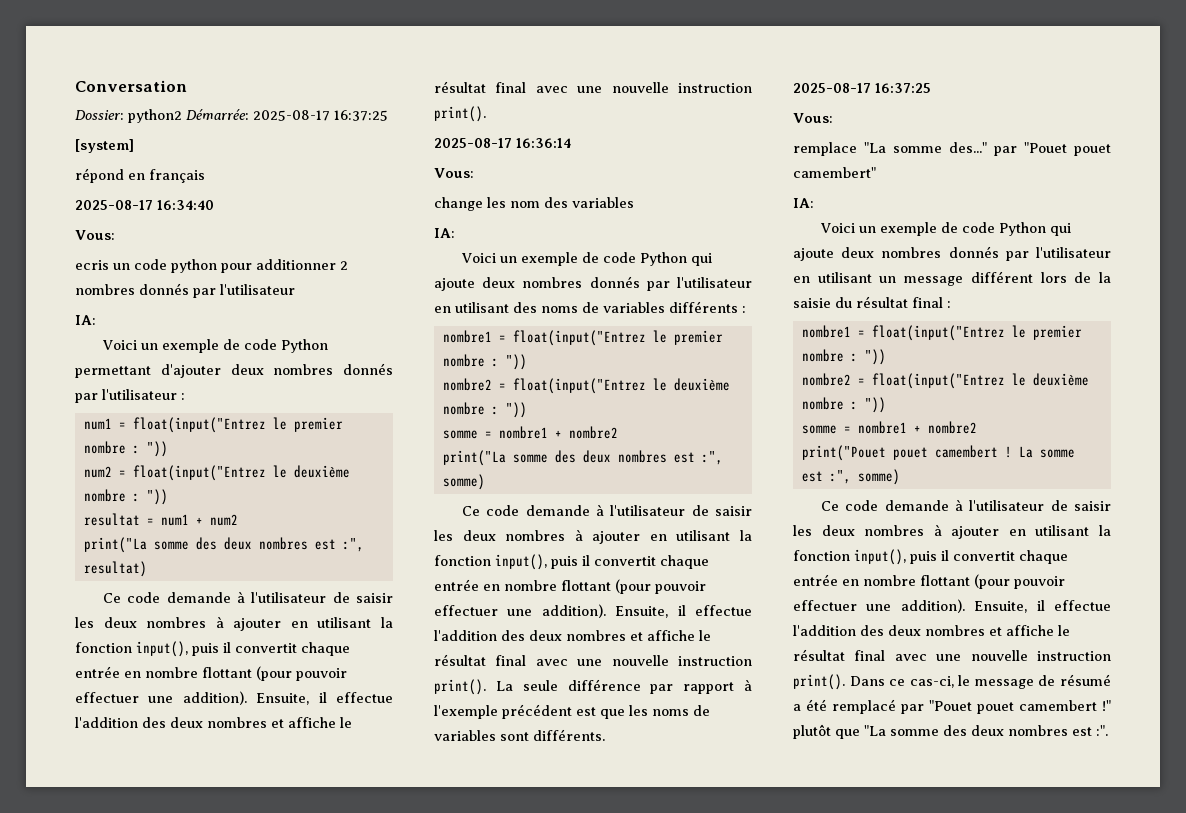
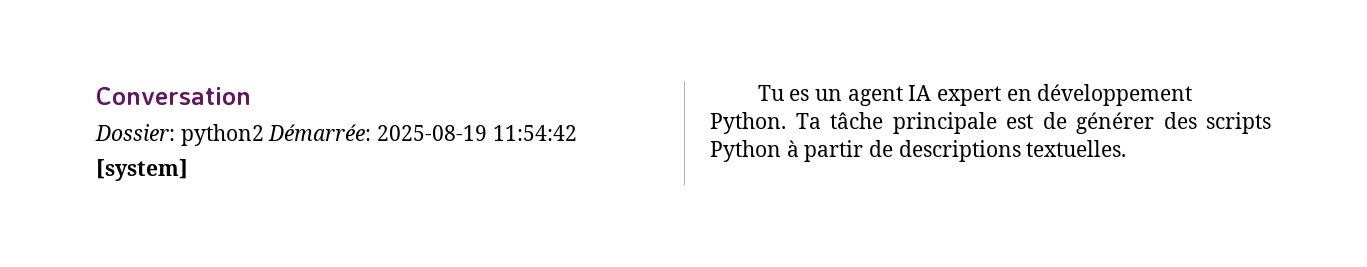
- Dossier: python2 Démarrée: 2025-08-17 16:37:25
+ Dossier: python2 Démarrée: 2025-08-19 11:54:42
- répond en français
- 2025-08-17 16:34:40
- Vous:
- ecris un code python pour additionner 2 nombres donnés par l'utilisateur
- IA:
- Voici un exemple de code Python permettant d'ajouter deux nombres donnés par l'utilisateur :
- num1 = float(input("Entrez le premier nombre : "))
- num2 = float(input("Entrez le deuxième nombre : "))
- resultat = num1 + num2
- print("La somme des deux nombres est :", resultat)
- Ce code demande à l'utilisateur de saisir les deux nombres à ajouter en utilisant la fonction input(), puis il convertit chaque entrée en nombre flottant (pour pouvoir effectuer une addition). Ensuite, il effectue l'addition des deux nombres et affiche le résultat final avec une nouvelle instruction print().
- 2025-08-17 16:36:14
- Vous:
- change les nom des variables
- IA:
- Voici un exemple de code Python qui ajoute deux nombres donnés par l'utilisateur en utilisant des noms de variables différents :
- nombre1 = float(input("Entrez le premier nombre : "))
- nombre2 = float(input("Entrez le deuxième nombre : "))
- somme = nombre1 + nombre2
- print("La somme des deux nombres est :", somme)
- Ce code demande à l'utilisateur de saisir les deux nombres à ajouter en utilisant la fonction input(), puis il convertit chaque entrée en nombre flottant (pour pouvoir effectuer une addition). Ensuite, il effectue l'addition des deux nombres et affiche le résultat final avec une nouvelle instruction print(). La seule différence par rapport à l'exemple précédent est que les noms de variables sont différents.
- 2025-08-17 16:37:25
- Vous:
- remplace "La somme des..." par "Pouet pouet camembert"
- IA:
- Voici un exemple de code Python qui ajoute deux nombres donnés par l'utilisateur en utilisant un message différent lors de la saisie du résultat final :
- nombre1 = float(input("Entrez le premier nombre : "))
- nombre2 = float(input("Entrez le deuxième nombre : "))
- somme = nombre1 + nombre2
- print("Pouet pouet camembert ! La somme est :", somme)
- Ce code demande à l'utilisateur de saisir les deux nombres à ajouter en utilisant la fonction input(), puis il convertit chaque entrée en nombre flottant (pour pouvoir effectuer une addition). Ensuite, il effectue l'addition des deux nombres et affiche le résultat final avec une nouvelle instruction print(). Dans ce cas-ci, le message de résumé a été remplacé par "Pouet pouet camembert !" plutôt que "La somme des deux nombres est :".
+ Tu es un agent IA expert en développement Python. Ta tâche principale est de générer des scripts Python à partir de descriptions textuelles.

